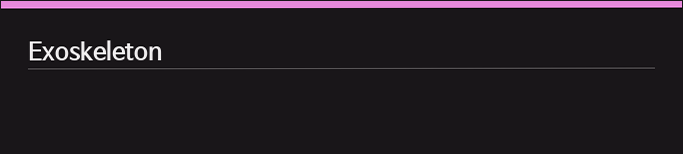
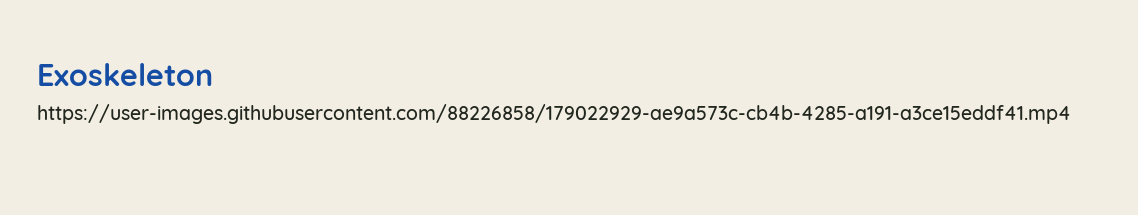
+ https://user-images.githubusercontent.com/88226858/179022929-ae9a573c-cb4b-4285-a191-a3ce15eddf41.mp4

